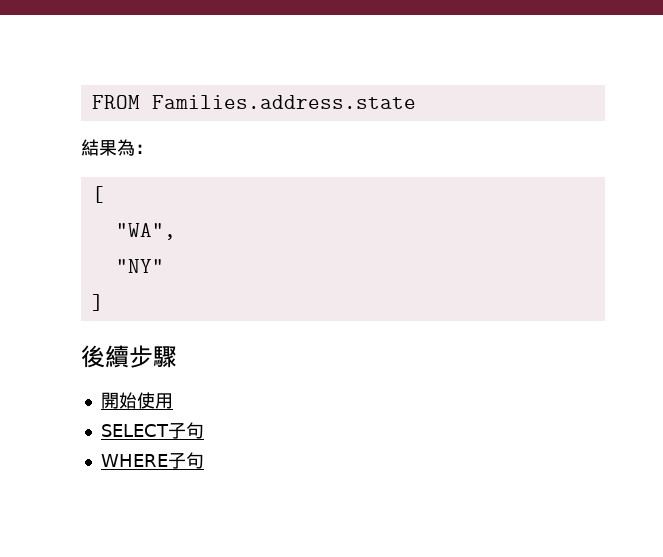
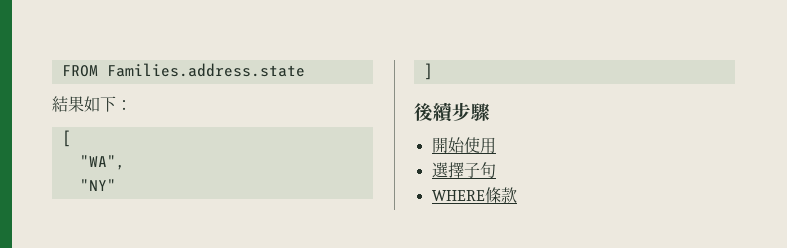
- 結果為：
+ 結果如下：
- SELECT子句
+ 選擇子句
- WHERE子句
+ WHERE條款

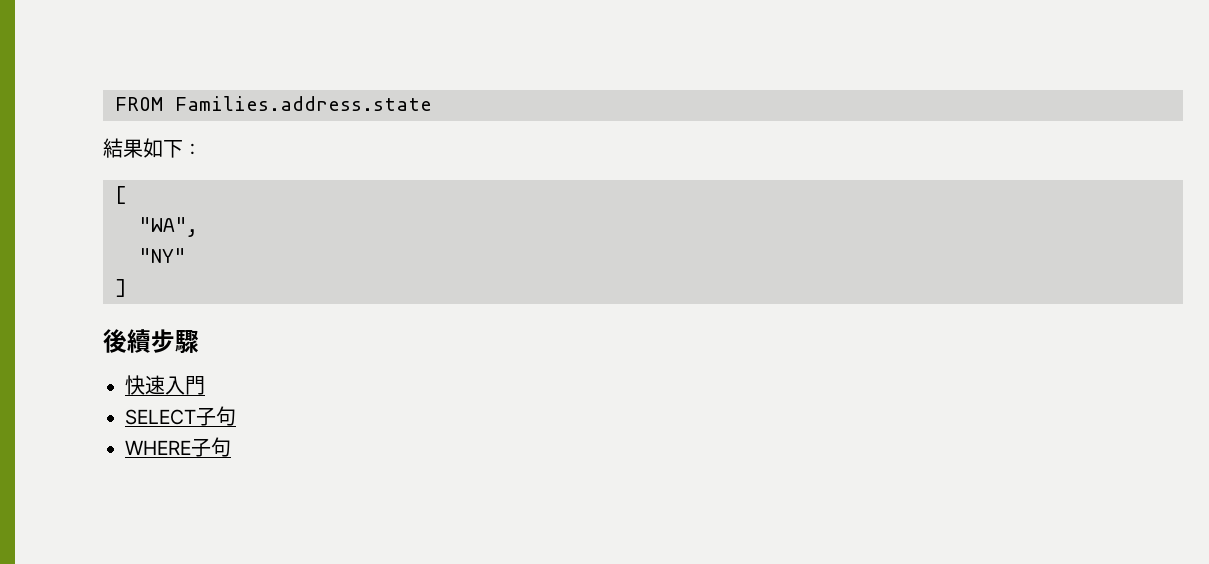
- 開始使用
- 選擇子句
+ 快速入門
+ SELECT子句
- WHERE條款
+ WHERE子句

